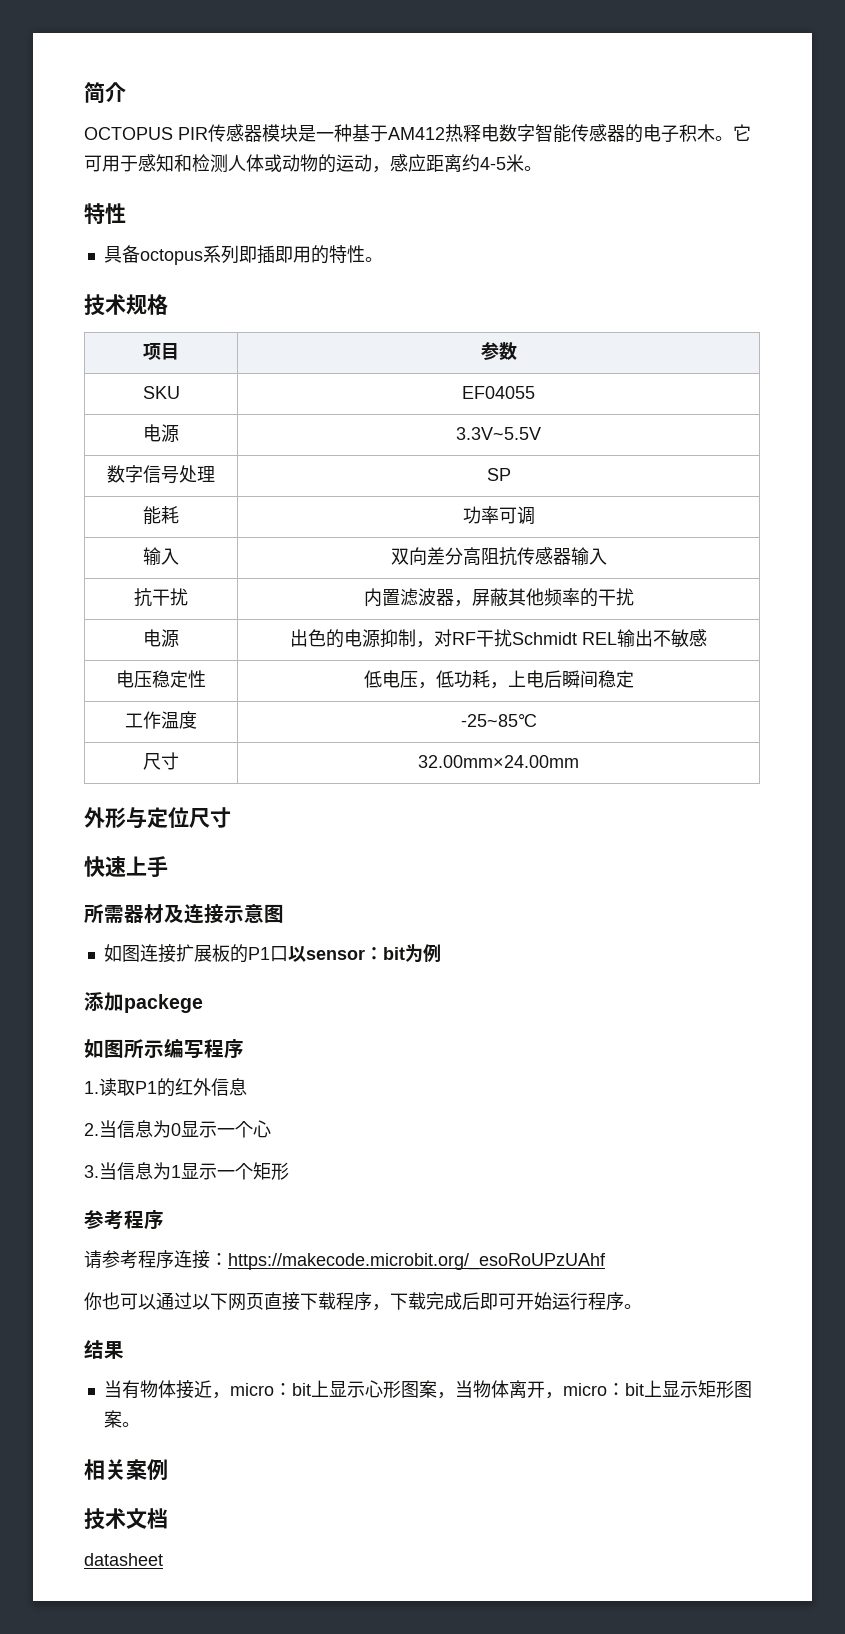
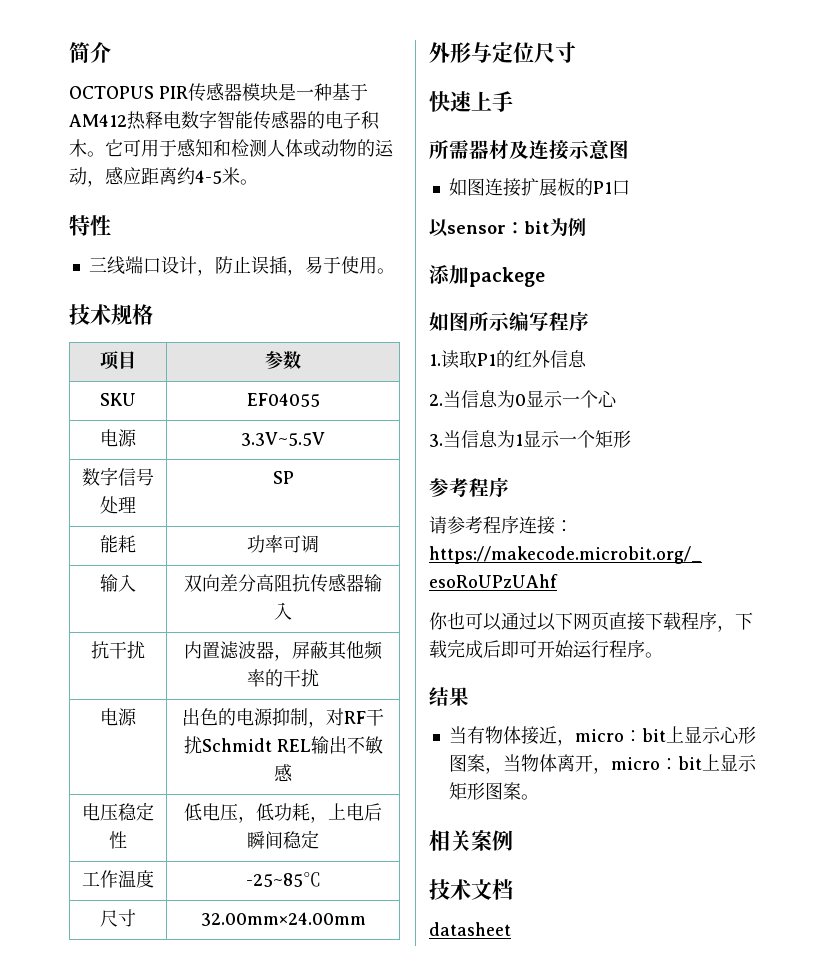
- 具备octopus系列即插即用的特性。
+ 三线端口设计，防止误插，易于使用。
- 如图连接扩展板的P1口以sensor：bit为例
+ 如图连接扩展板的P1口
+ 以sensor：bit为例

